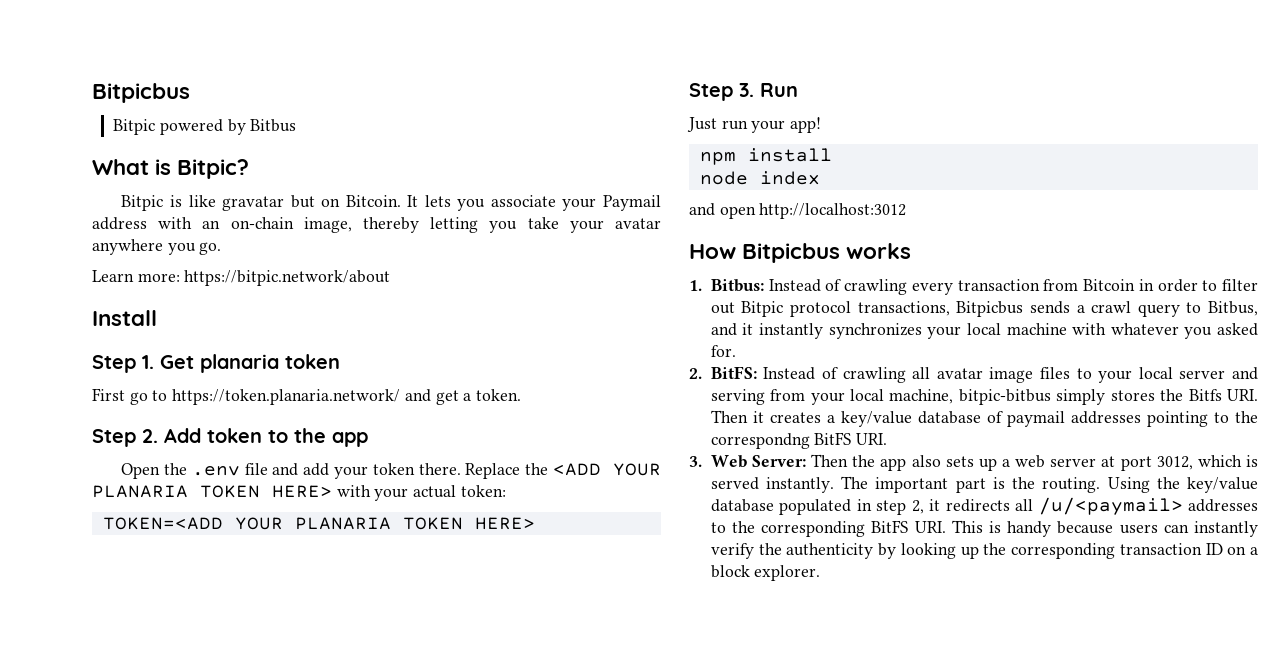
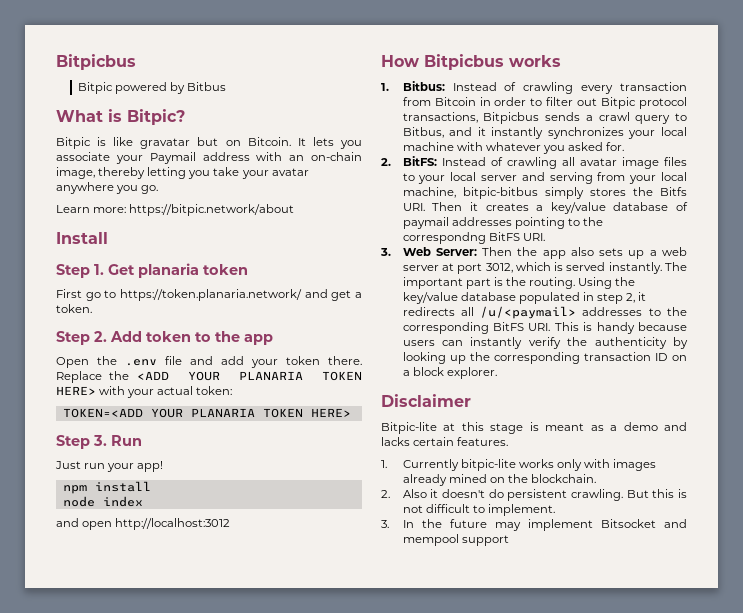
+ Disclaimer
+ Bitpic-lite at this stage is meant as a demo and lacks certain features.
+ 1. Currently bitpic-lite works only with images already mined on the blockchain.
+ 2. Also it doesn't do persistent crawling. But this is not difficult to implement.
+ 3. In the future may implement Bitsocket and mempool support

